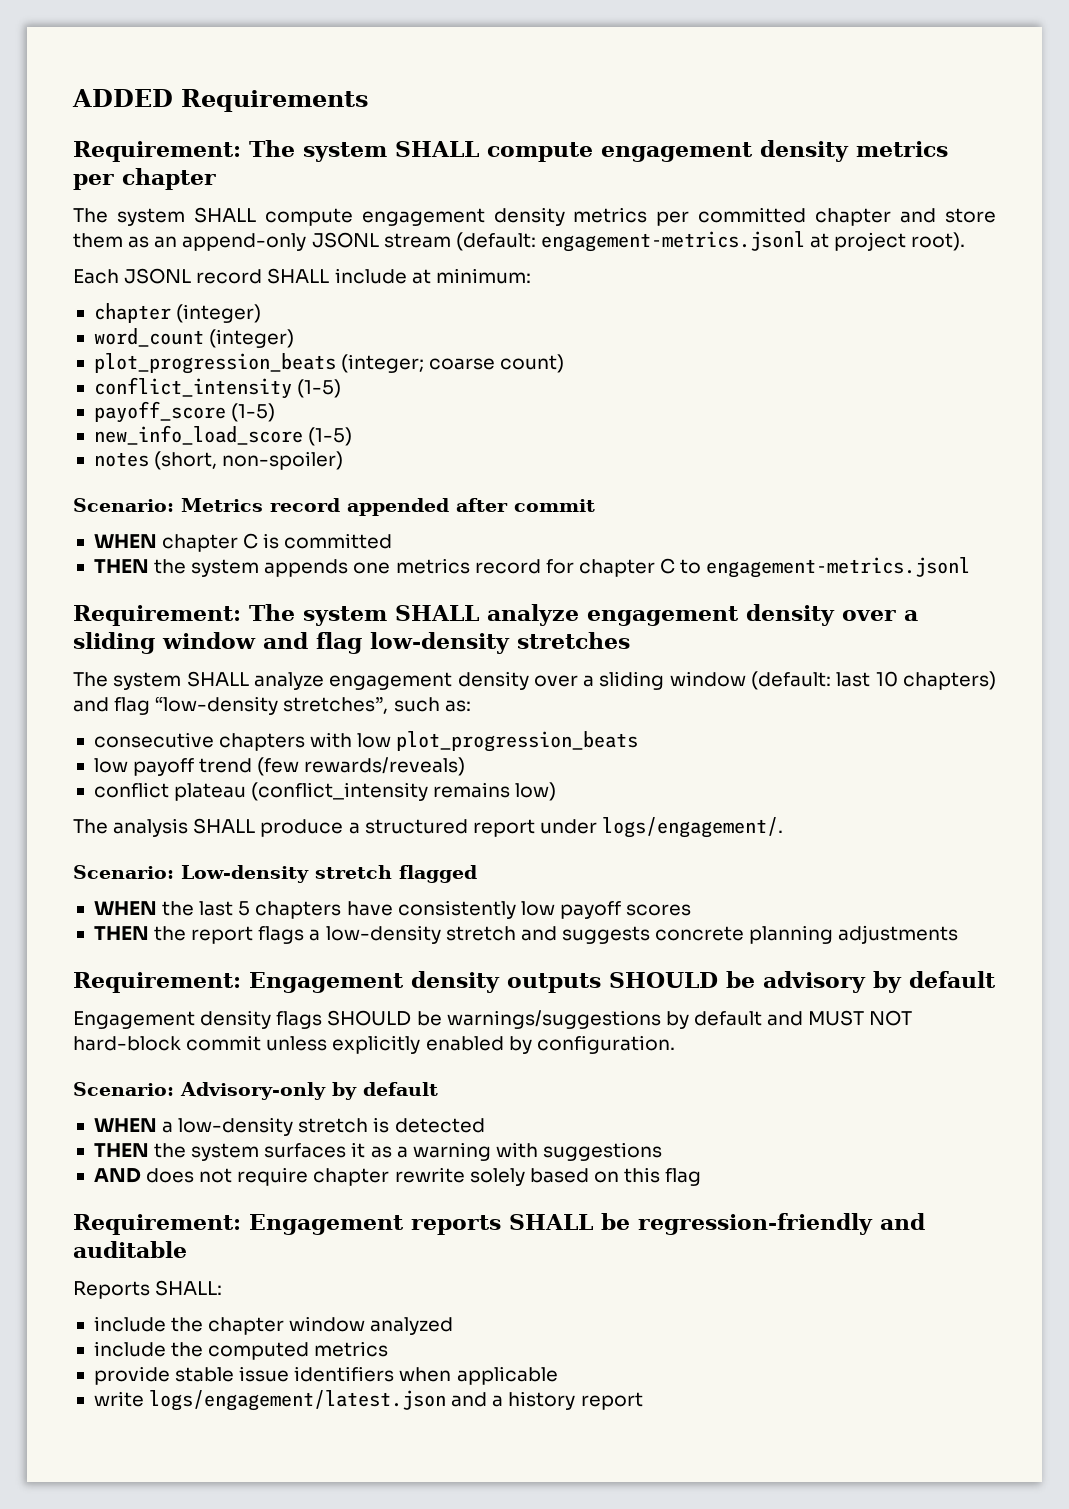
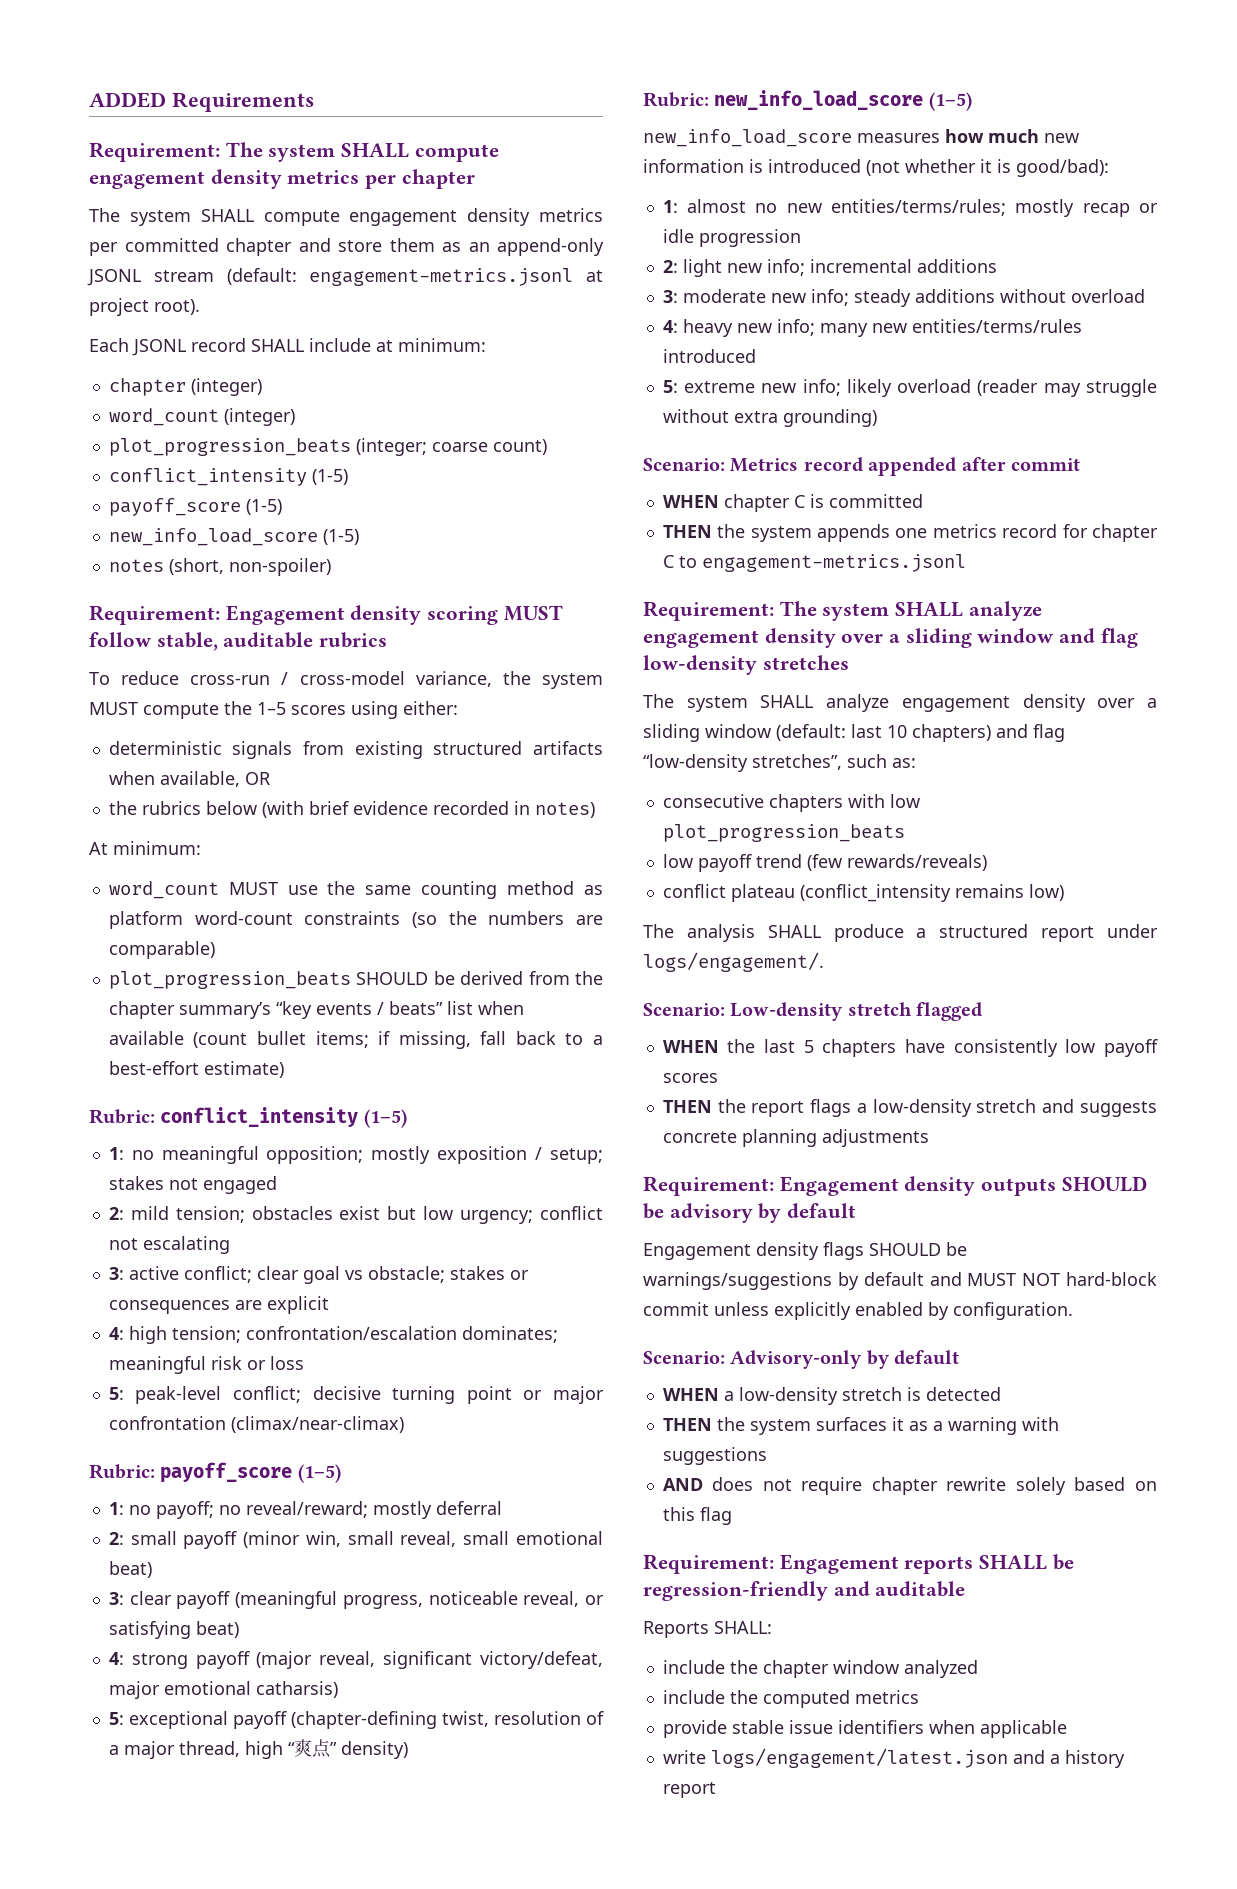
+ Requirement: Engagement density scoring MUST follow stable, auditable rubrics
+ To reduce cross-run / cross-model variance, the system MUST compute the 1–5 scores using either:
+ deterministic signals from existing structured artifacts when available, OR
+ the rubrics below (with brief evidence recorded in notes)
+ At minimum:
+ word_count MUST use the same counting method as platform word-count constraints (so the numbers are comparable)
+ plot_progression_beats SHOULD be derived from the chapter summary’s “key events / beats” list when available (count bullet items; if missing, fall back to a best-effort estimate)
+ Rubric: conflict_intensity (1–5)
+ 1: no meaningful opposition; mostly exposition / setup; stakes not engaged
+ 2: mild tension; obstacles exist but low urgency; conflict not escalating
+ 3: active conflict; clear goal vs obstacle; stakes or consequences are explicit
+ 4: high tension; confrontation/escalation dominates; meaningful risk or loss
+ 5: peak-level conflict; decisive turning point or major confrontation (climax/near-climax)
+ Rubric: payoff_score (1–5)
+ 1: no payoff; no reveal/reward; mostly deferral
+ 2: small payoff (minor win, small reveal, small emotional beat)
+ 3: clear payoff (meaningful progress, noticeable reveal, or satisfying beat)
+ 4: strong payoff (major reveal, significant victory/defeat, major emotional catharsis)
+ 5: exceptional payoff (chapter-defining twist, resolution of a major thread, high “爽点” density)
+ Rubric: new_info_load_score (1–5)
+ new_info_load_score measures how much new information is introduced (not whether it is good/bad):
+ 1: almost no new entities/terms/rules; mostly recap or idle progression
+ 2: light new info; incremental additions
+ 3: moderate new info; steady additions without overload
+ 4: heavy new info; many new entities/terms/rules introduced
+ 5: extreme new info; likely overload (reader may struggle without extra grounding)

